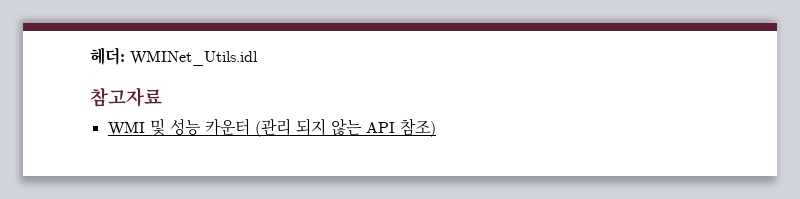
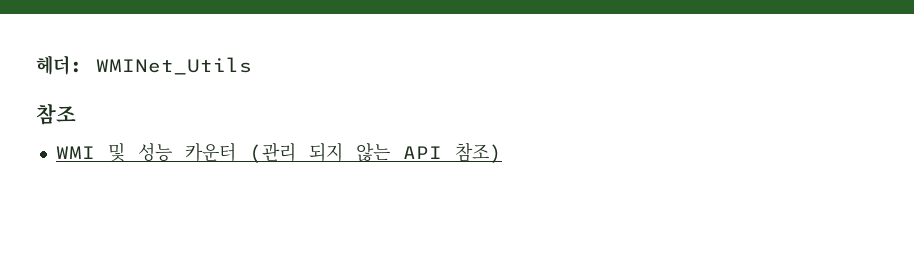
- 헤더: WMINet_Utils.idl
- 참고자료
+ 헤더: WMINet_Utils
+ 참조

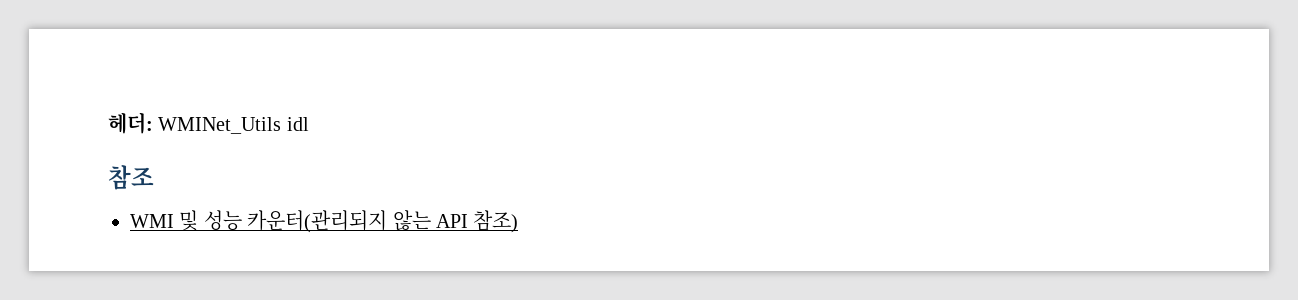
- 헤더: WMINet_Utils
+ 헤더: WMINet_Utils idl
- WMI 및 성능 카운터 (관리 되지 않는 API 참조)
+ WMI 및 성능 카운터(관리되지 않는 API 참조)

